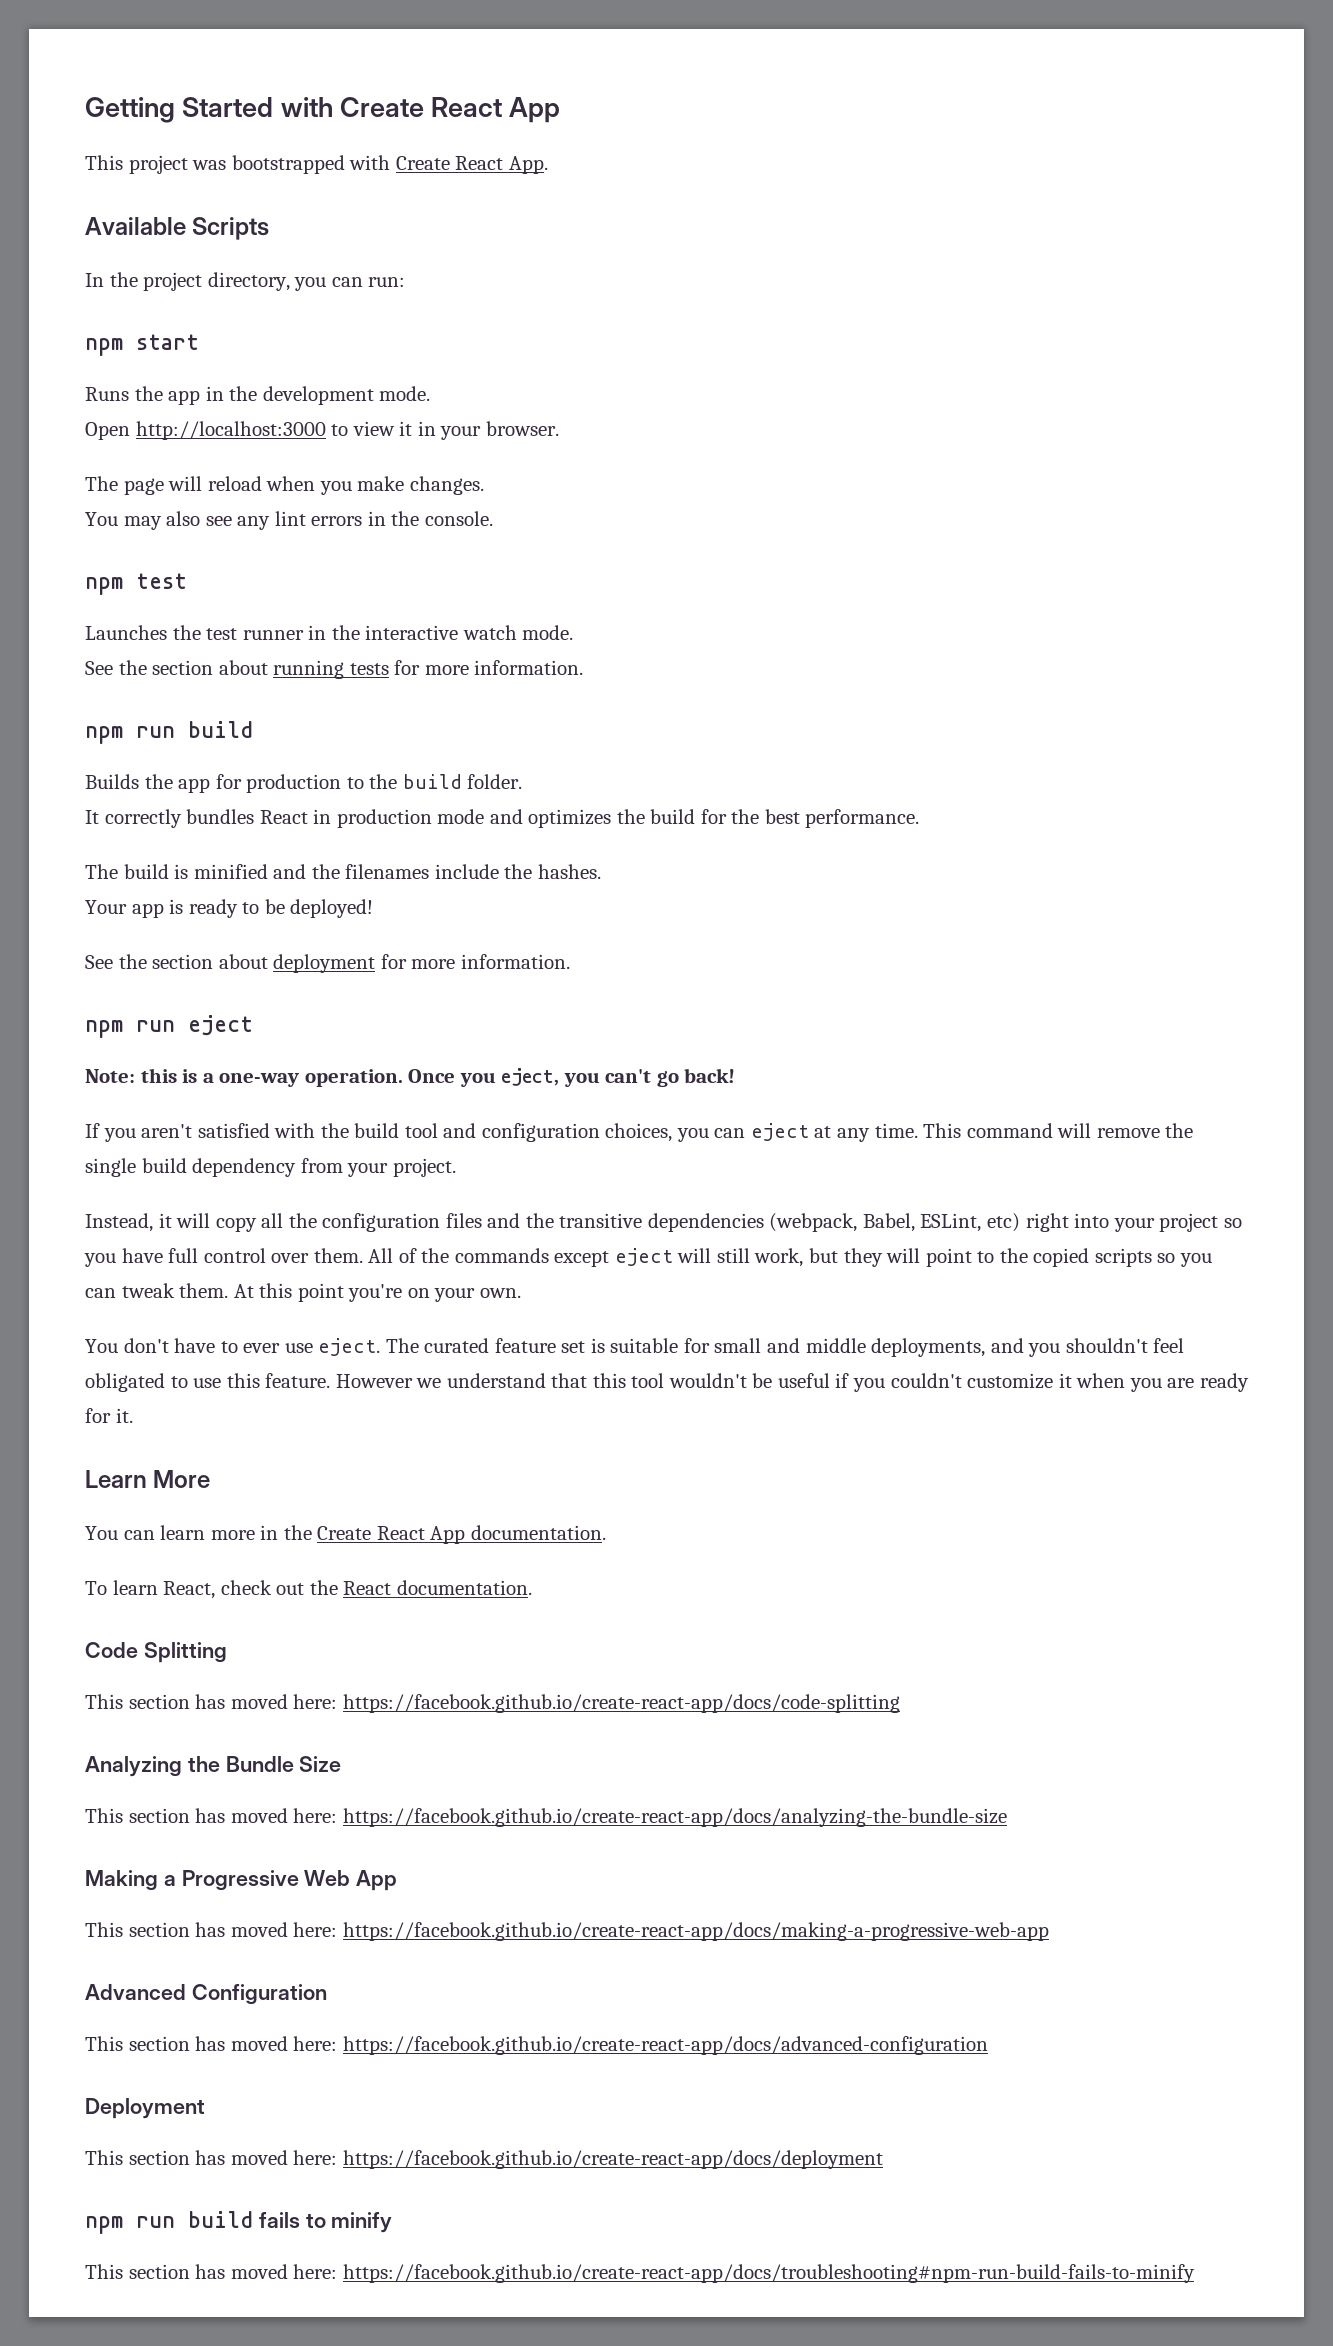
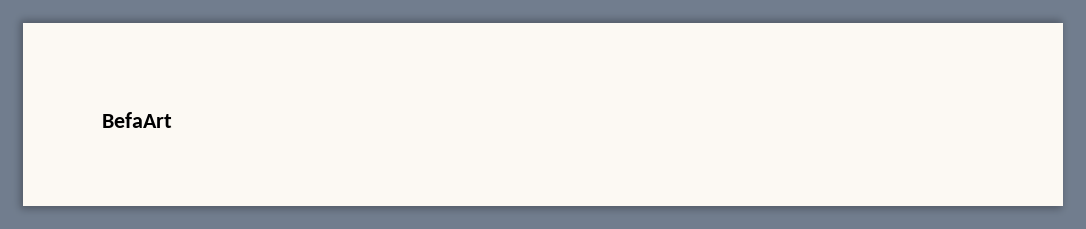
- Getting Started with Create React App
- This project was bootstrapped with Create React App.
- Available Scripts
- In the project directory, you can run:
- npm start
- Runs the app in the development mode.
- Open http://localhost:3000 to view it in your browser.
- The page will reload when you make changes.
- You may also see any lint errors in the console.
- npm test
- Launches the test runner in the interactive watch mode.
- See the section about running tests for more information.
- npm run build
- Builds the app for production to the build folder.
- It correctly bundles React in production mode and optimizes the build for the best performance.
- The build is minified and the filenames include the hashes.
- Your app is ready to be deployed!
- See the section about deployment for more information.
- npm run eject
- Note: this is a one-way operation. Once you eject, you can't go back!
- If you aren't satisfied with the build tool and configuration choices, you can eject at any time. This command will remove the single build dependency from your project.
- Instead, it will copy all the configuration files and the transitive dependencies (webpack, Babel, ESLint, etc) right into your project so you have full control over them. All of the commands except eject will still work, but they will point to the copied scripts so you can tweak them. At this point you're on your own.
- You don't have to ever use eject. The curated feature set is suitable for small and middle deployments, and you shouldn't feel obligated to use this feature. However we understand that this tool wouldn't be useful if you couldn't customize it when you are ready for it.
- Learn More
- You can learn more in the Create React App documentation.
- To learn React, check out the React documentation.
- Code Splitting
- This section has moved here: https://facebook.github.io/create-react-app/docs/code-splitting
- Analyzing the Bundle Size
- This section has moved here: https://facebook.github.io/create-react-app/docs/analyzing-the-bundle-size
- Making a Progressive Web App
- This section has moved here: https://facebook.github.io/create-react-app/docs/making-a-progressive-web-app
- Advanced Configuration
- This section has moved here: https://facebook.github.io/create-react-app/docs/advanced-configuration
- Deployment
- This section has moved here: https://facebook.github.io/create-react-app/docs/deployment
- npm run build fails to minify
- This section has moved here: https://facebook.github.io/create-react-app/docs/troubleshooting#npm-run-build-fails-to-minify
+ BefaArt

